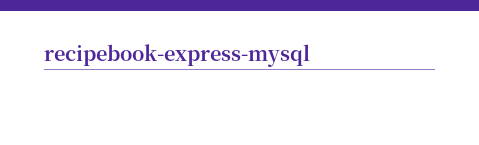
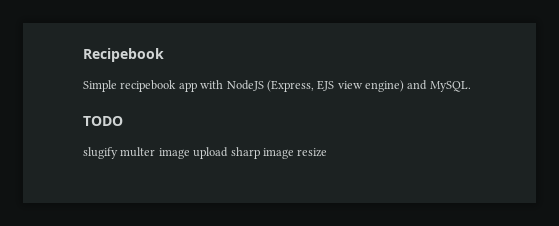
- recipebook-express-mysql
+ Recipebook
+ Simple recipebook app with NodeJS (Express, EJS view engine) and MySQL.
+ TODO
+ slugify multer image upload sharp image resize

